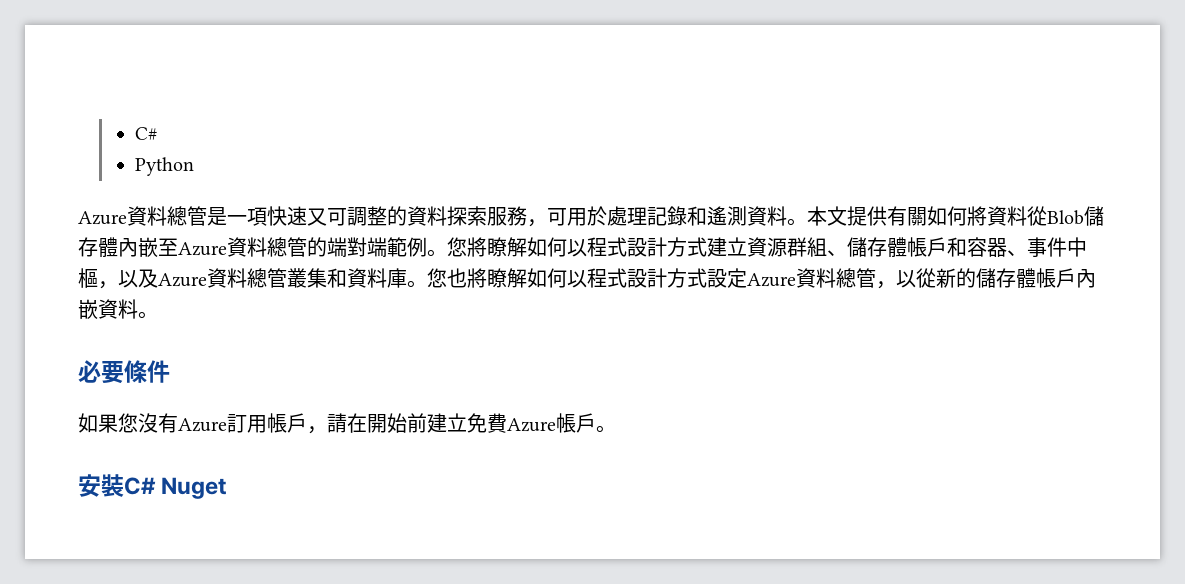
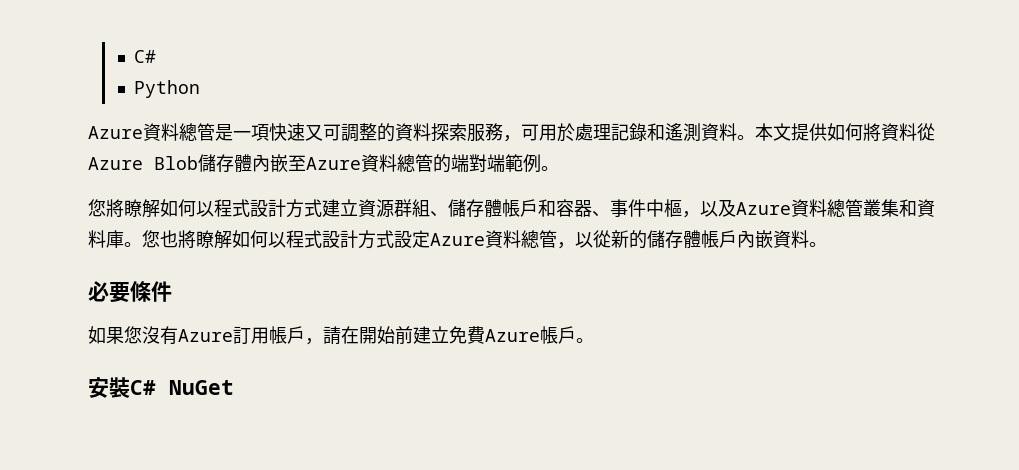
- 本文提供有關如何將資料從Blob儲存體內嵌至Azure資料總管的端對端範例。您將瞭解如何以程式設計方式建立資源群組、儲存體帳戶和容器、事件中樞，以及Azure資料總管叢集和資料庫。
+ 本文提供如何將資料從Azure Blob儲存體內嵌至Azure資料總管的端對端範例。
+ 您將瞭解如何以程式設計方式建立資源群組、儲存體帳戶和容器、事件中樞，以及Azure資料總管叢集和資料庫。
- 安裝C# Nuget
+ 安裝C# NuGet

